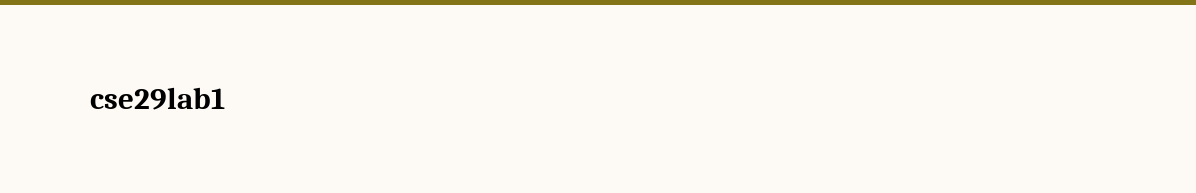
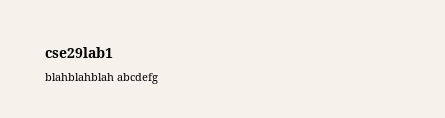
+ blahblahblah abcdefg

